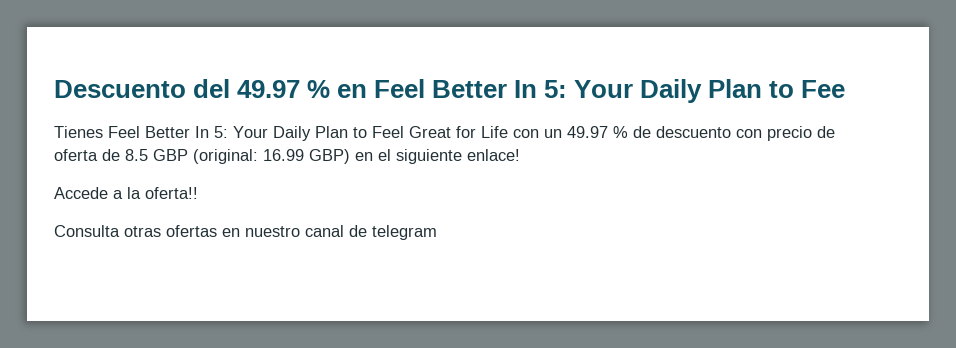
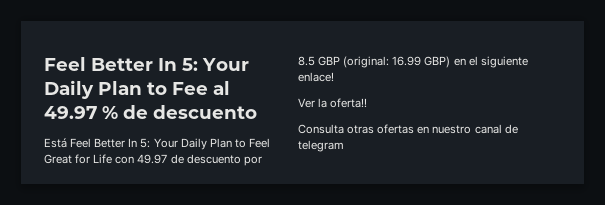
- Descuento del 49.97 % en Feel Better In 5: Your Daily Plan to Fee
- Tienes Feel Better In 5: Your Daily Plan to Feel Great for Life con un 49.97 % de descuento con precio de oferta de 8.5 GBP (original: 16.99 GBP) en el siguiente enlace!
+ Feel Better In 5: Your Daily Plan to Fee al 49.97 % de descuento
+ Está Feel Better In 5: Your Daily Plan to Feel Great for Life con 49.97 de descuento por 8.5 GBP (original: 16.99 GBP) en el siguiente enlace!
- Accede a la oferta!!
+ Ver la oferta!!

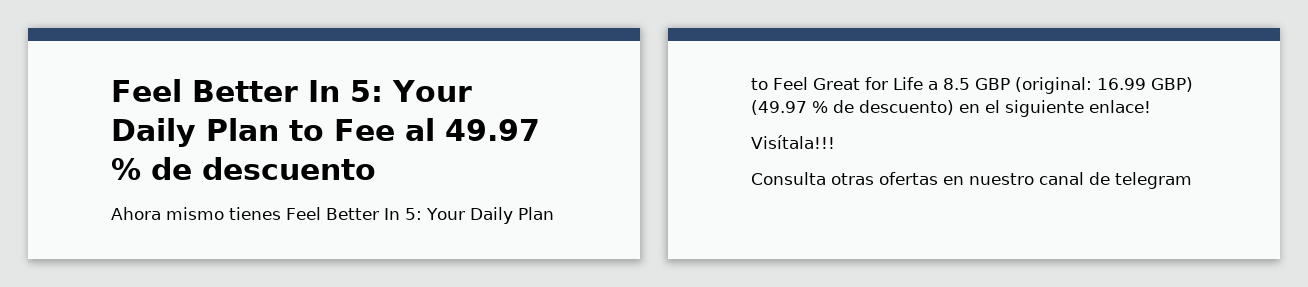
- Está Feel Better In 5: Your Daily Plan to Feel Great for Life con 49.97 de descuento por 8.5 GBP (original: 16.99 GBP) en el siguiente enlace!
+ Ahora mismo tienes Feel Better In 5: Your Daily Plan to Feel Great for Life a 8.5 GBP (original: 16.99 GBP) (49.97 % de descuento) en el siguiente enlace!
- Ver la oferta!!
+ Visítala!!!

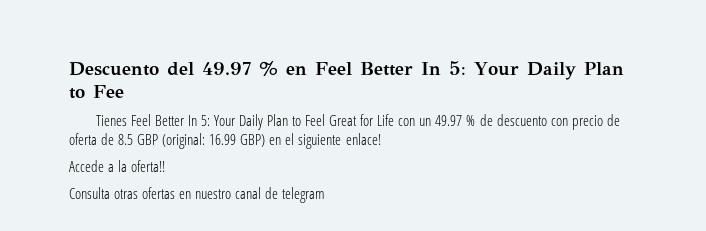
- Feel Better In 5: Your Daily Plan to Fee al 49.97 % de descuento
- Ahora mismo tienes Feel Better In 5: Your Daily Plan to Feel Great for Life a 8.5 GBP (original: 16.99 GBP) (49.97 % de descuento) en el siguiente enlace!
+ Descuento del 49.97 % en Feel Better In 5: Your Daily Plan to Fee
+ Tienes Feel Better In 5: Your Daily Plan to Feel Great for Life con un 49.97 % de descuento con precio de oferta de 8.5 GBP (original: 16.99 GBP) en el siguiente enlace!
- Visítala!!!
+ Accede a la oferta!!

